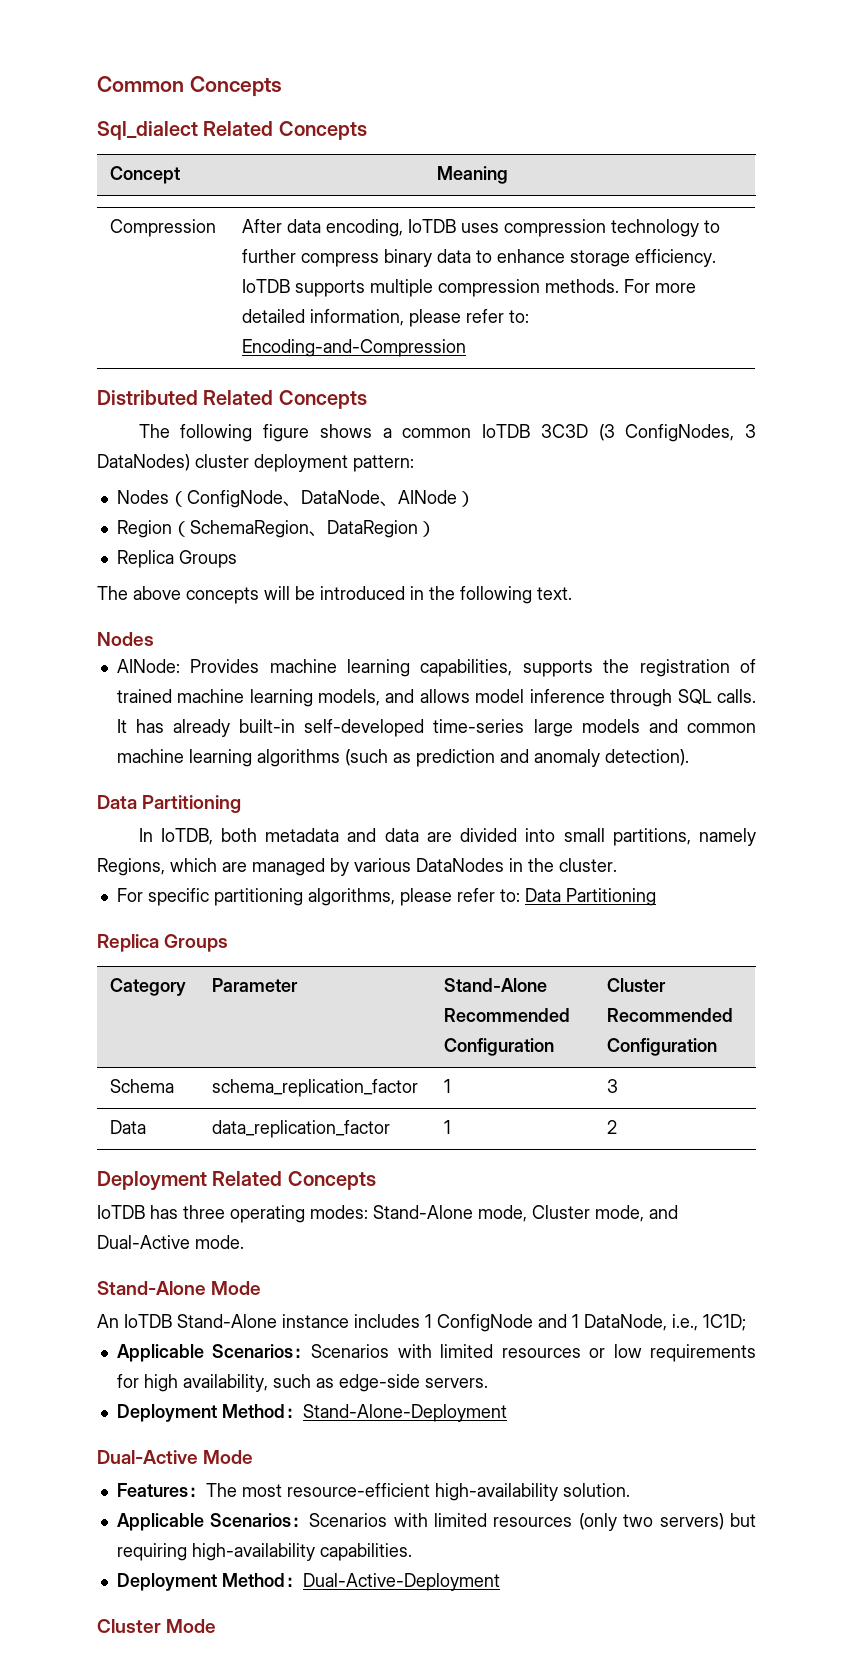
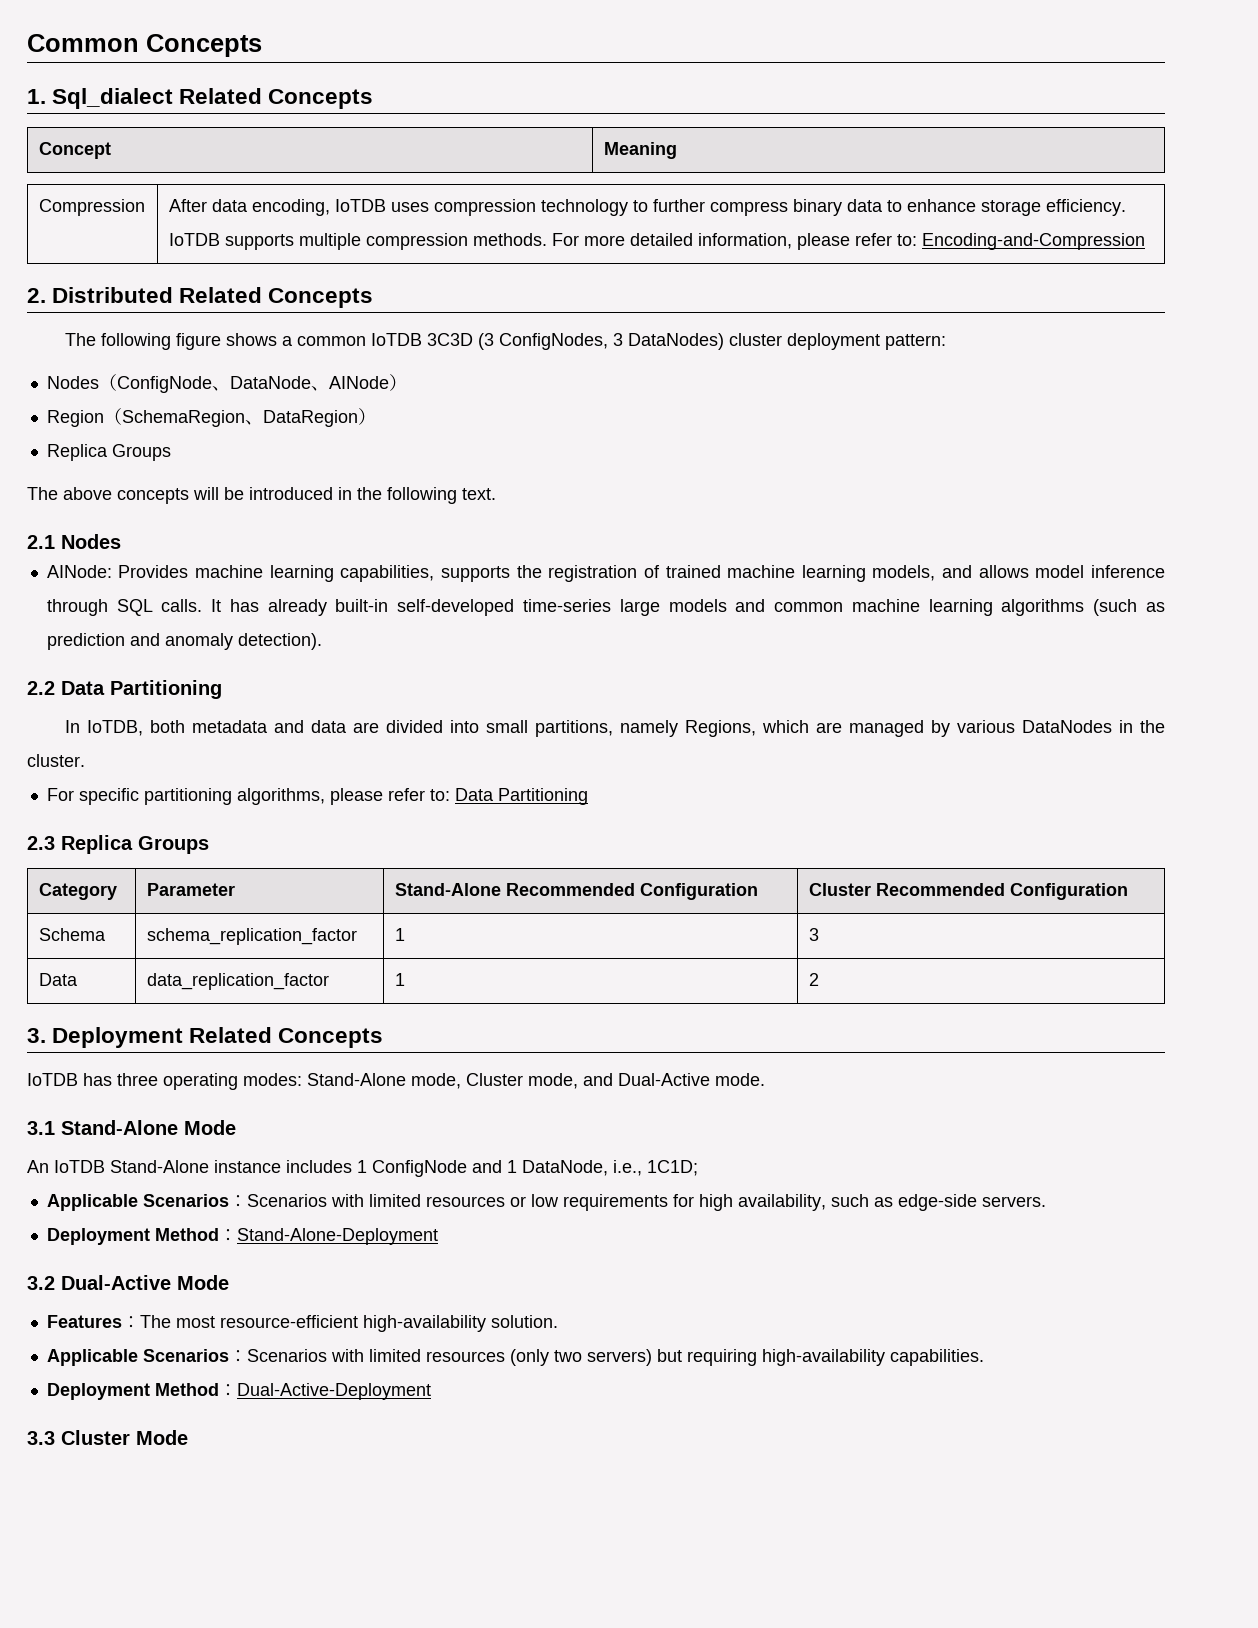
- Sql_dialect Related Concepts
+ 1. Sql_dialect Related Concepts
- Distributed Related Concepts
+ 2. Distributed Related Concepts
  The above concepts will be introduced in the following text.
- Nodes
+ 2.1 Nodes
  It has already built-in self-developed time-series large models and common machine learning algorithms (such as prediction and anomaly detection).
- Data Partitioning
+ 2.2 Data Partitioning
  For specific partitioning algorithms, please refer to: Data Partitioning
- Replica Groups
+ 2.3 Replica Groups
- Deployment Related Concepts
+ 3. Deployment Related Concepts
- Stand-Alone Mode
+ 3.1 Stand-Alone Mode
- Dual-Active Mode
+ 3.2 Dual-Active Mode
- Cluster Mode
+ 3.3 Cluster Mode

